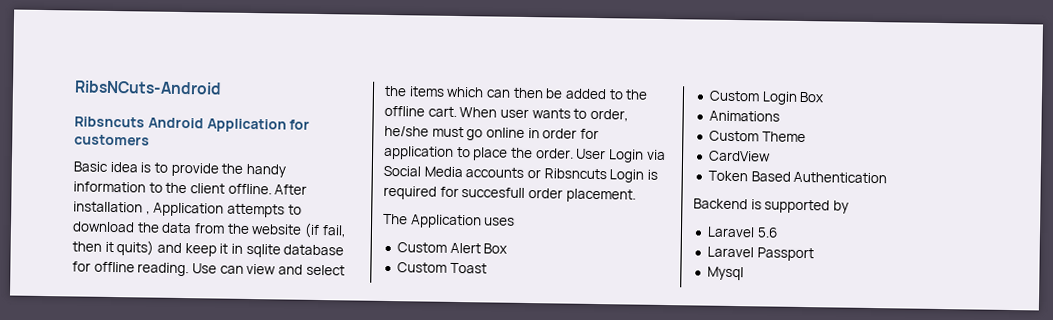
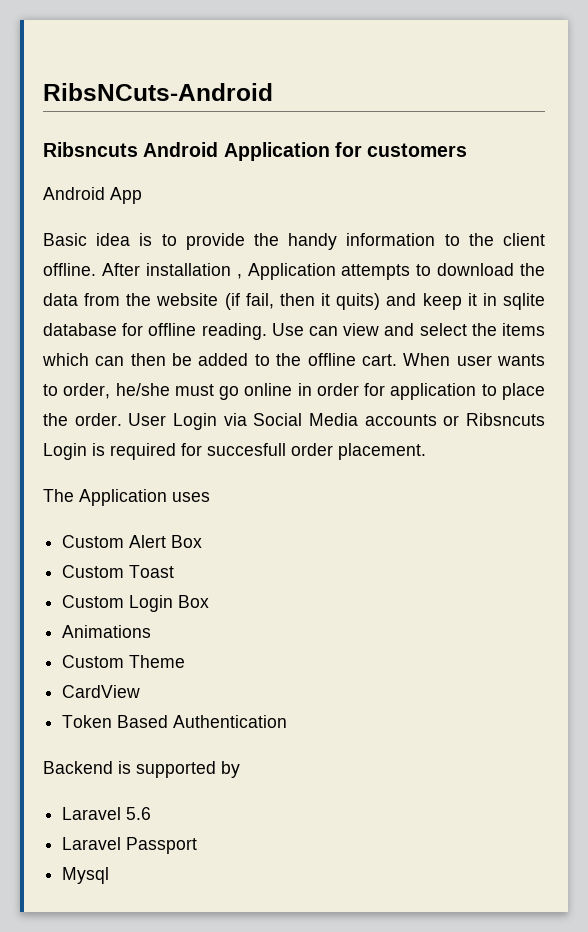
+ Android App

